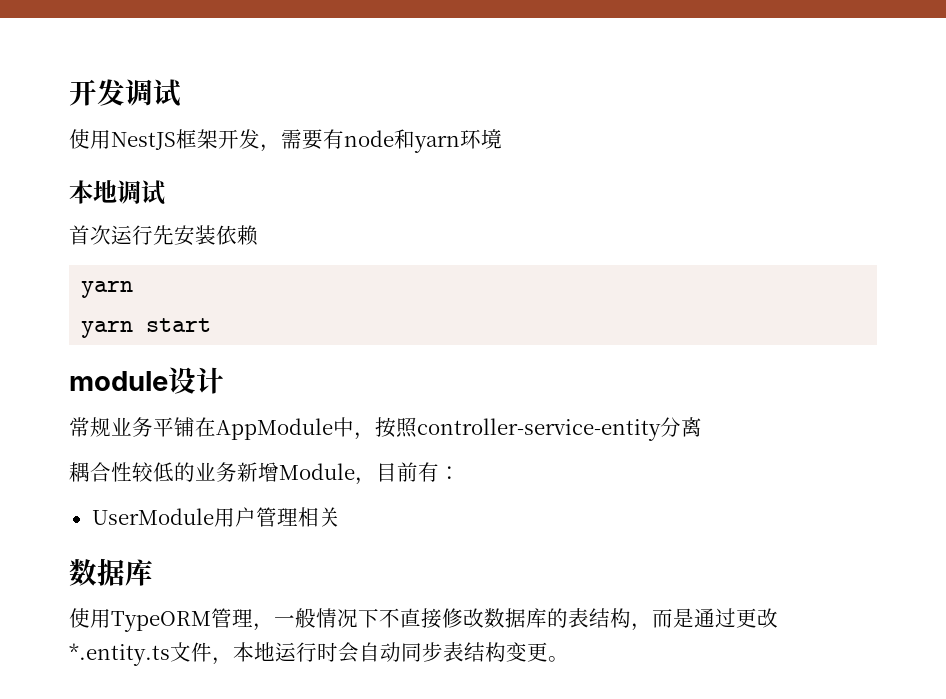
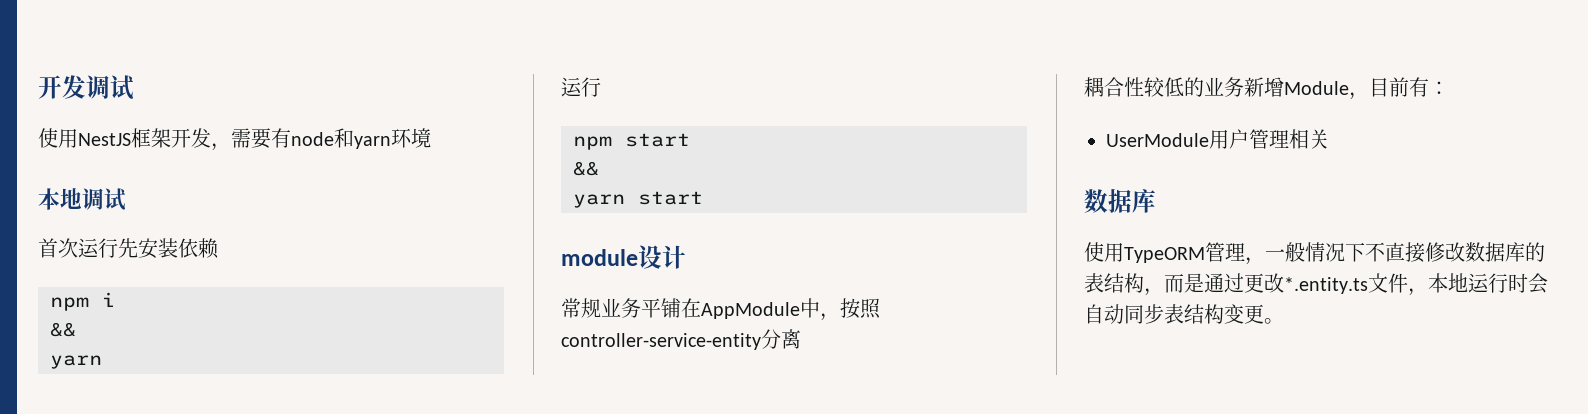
  首次运行先安装依赖
+ npm i
+ &&
  yarn
+ 运行
+ npm start
+ &&

